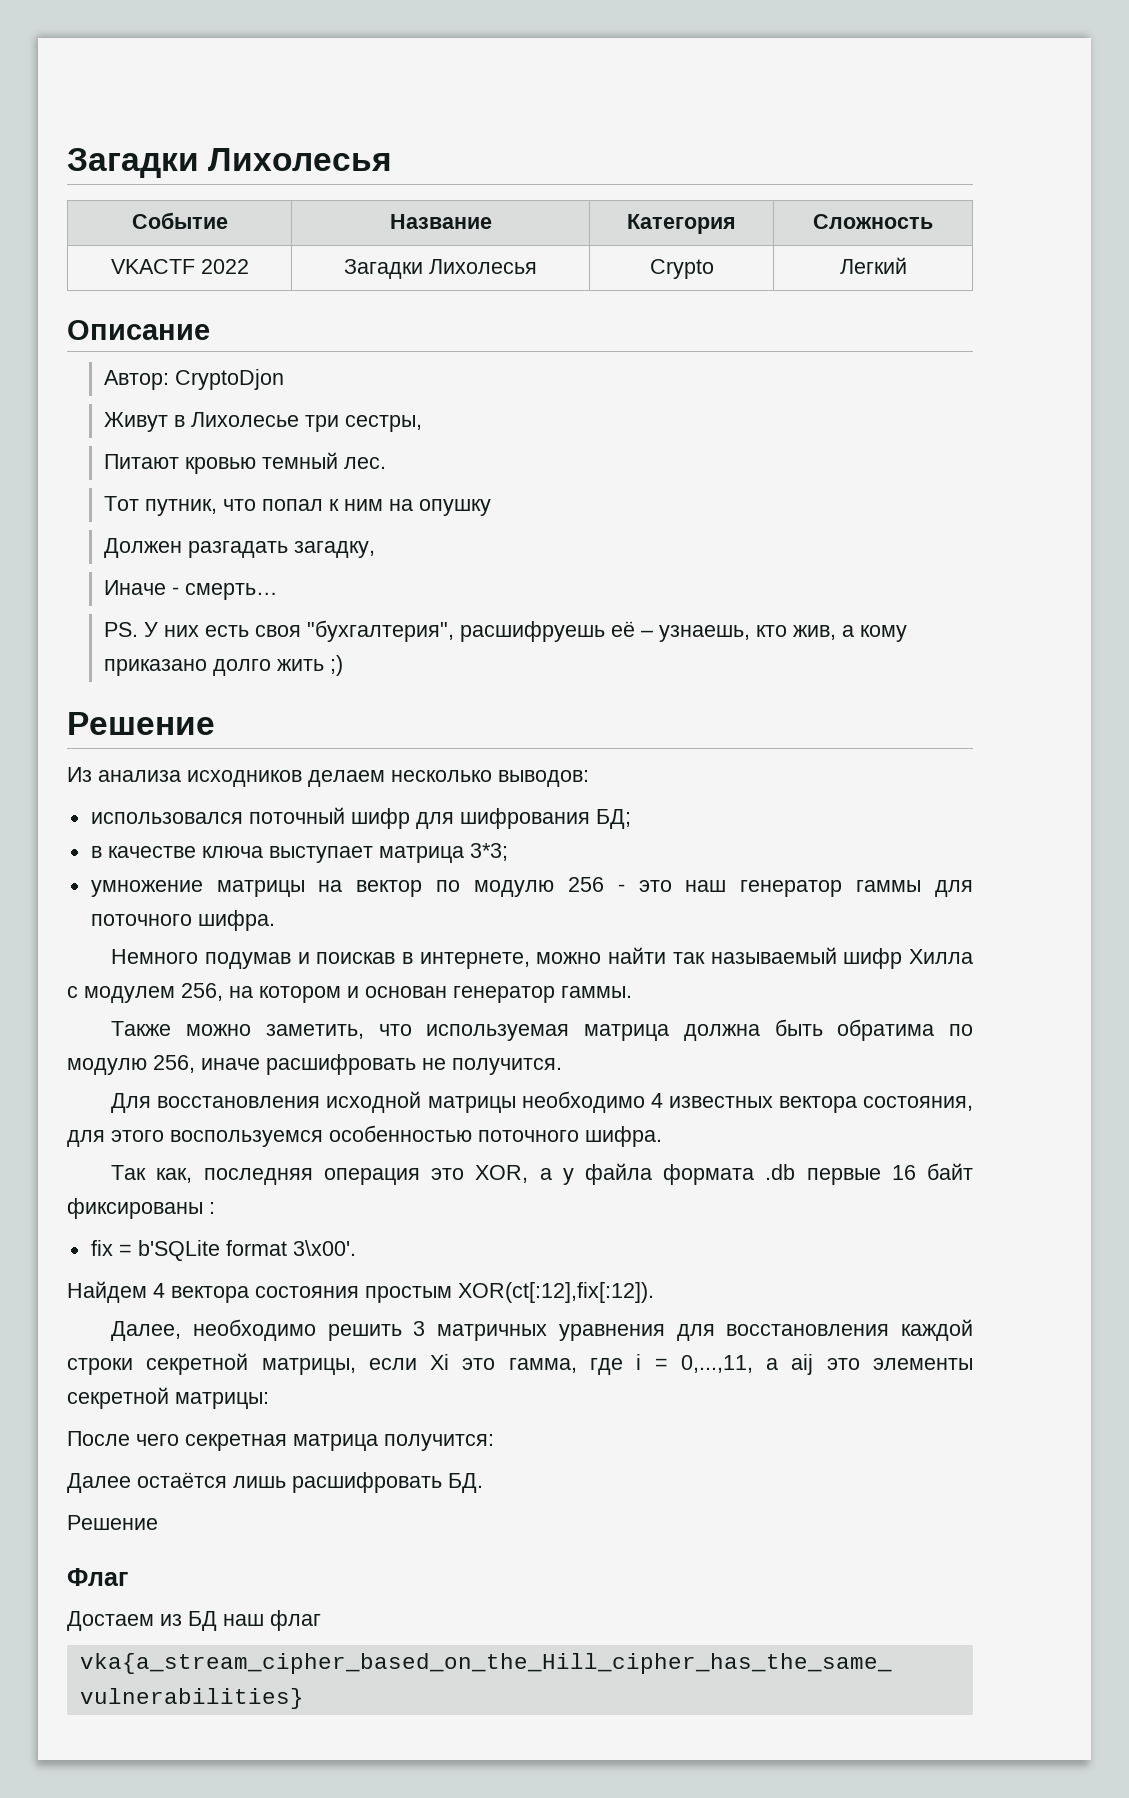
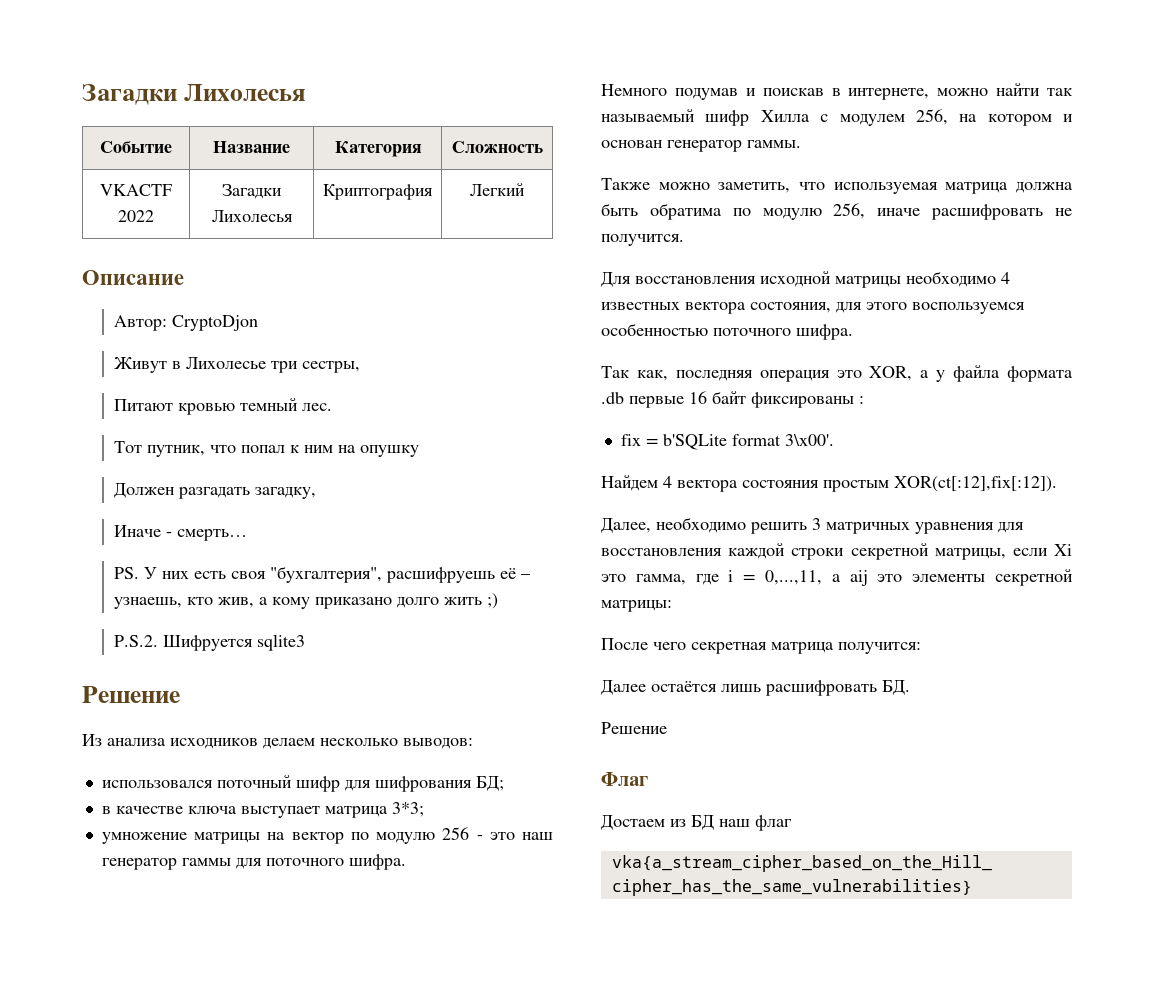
- VKACTF 2022 | Загадки Лихолесья | Crypto | Легкий
+ VKACTF 2022 | Загадки Лихолесья | Криптография | Легкий
+ P.S.2. Шифруется sqlite3

